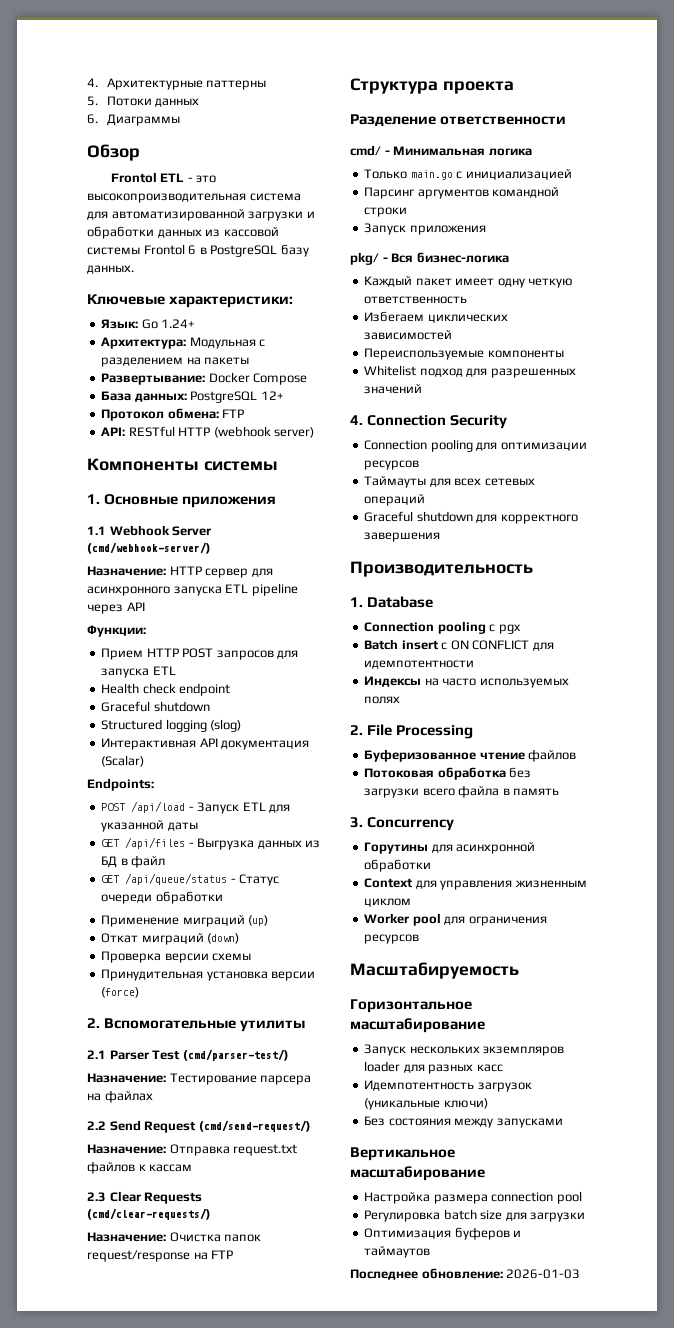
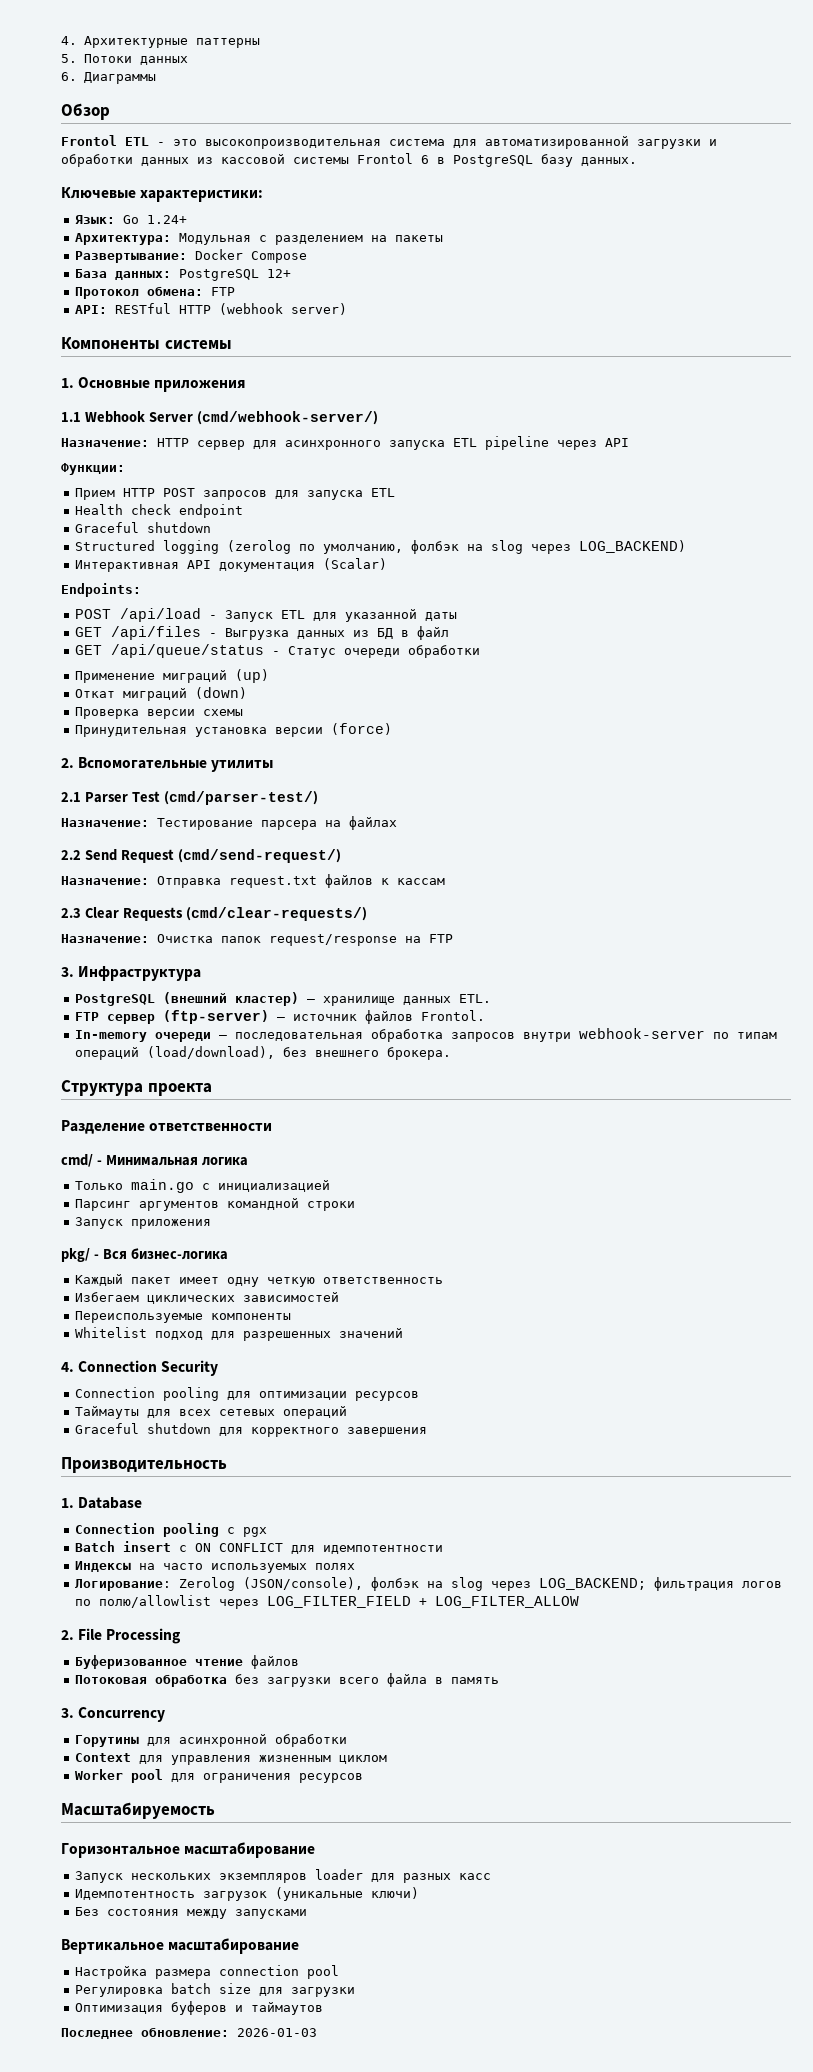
- Structured logging (slog)
+ Structured logging (zerolog по умолчанию, фолбэк на slog через LOG_BACKEND)
+ 3. Инфраструктура
+ PostgreSQL (внешний кластер) — хранилище данных ETL.
+ FTP сервер (ftp-server) — источник файлов Frontol.
+ In-memory очереди — последовательная обработка запросов внутри webhook-server по типам операций (load/download), без внешнего брокера.
+ Логирование: Zerolog (JSON/console), фолбэк на slog через LOG_BACKEND; фильтрация логов по полю/allowlist через LOG_FILTER_FIELD + LOG_FILTER_ALLOW

